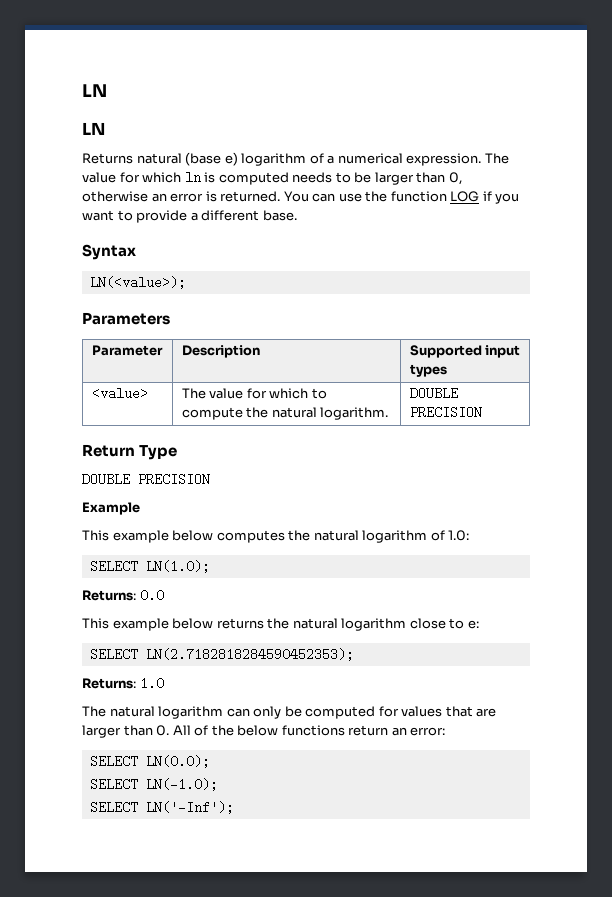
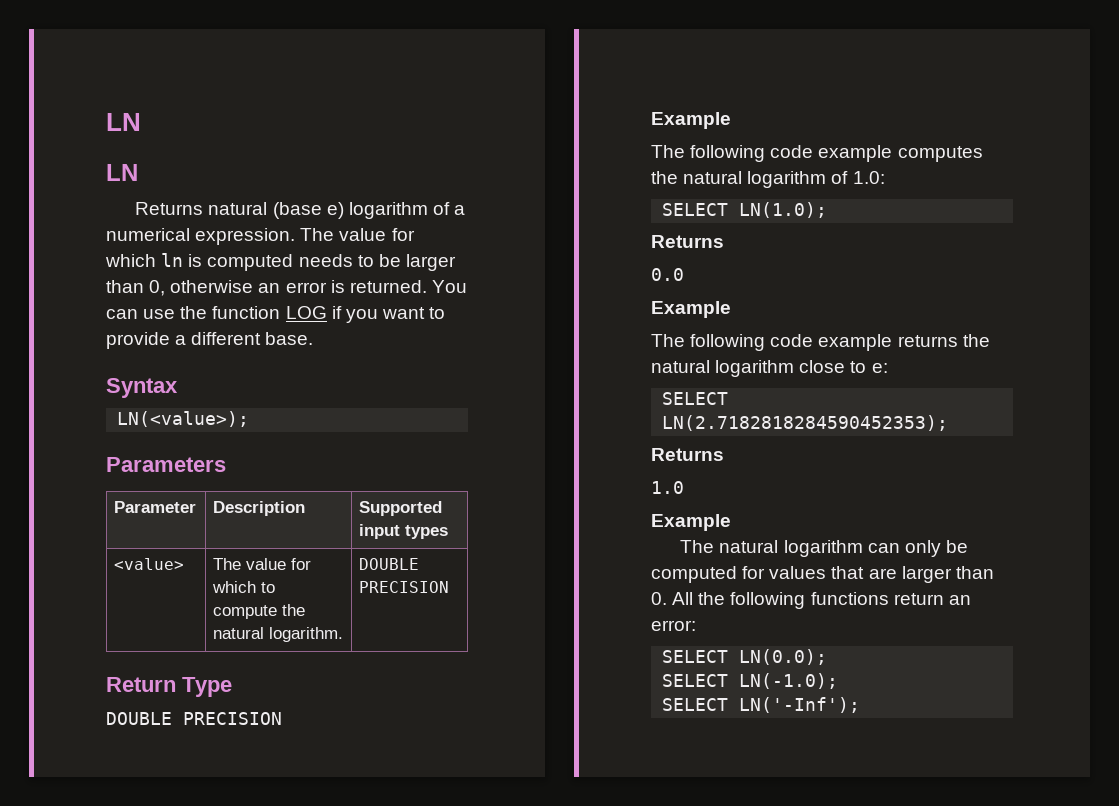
- This example below computes the natural logarithm of 1.0:
+ The following code example computes the natural logarithm of 1.0:
  SELECT LN(1.0);
- Returns: 0.0
- This example below returns the natural logarithm close to e:
+ Returns
+ 0.0
+ Example
+ The following code example returns the natural logarithm close to e:
  SELECT LN(2.7182818284590452353);
- Returns: 1.0
+ Returns
+ 1.0
+ Example
- The natural logarithm can only be computed for values that are larger than 0. All of the below functions return an error:
+ The natural logarithm can only be computed for values that are larger than 0. All the following functions return an error:

